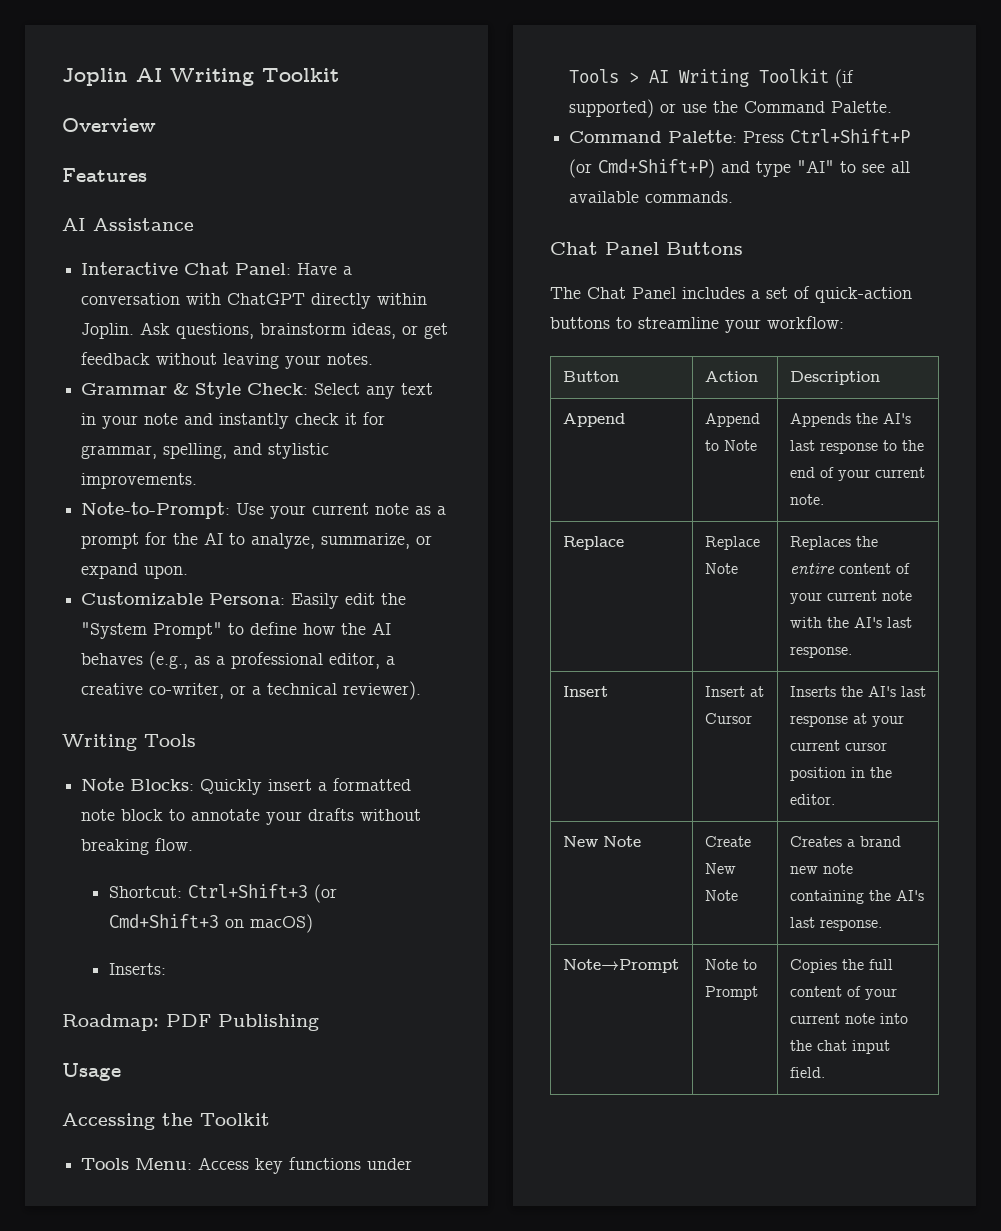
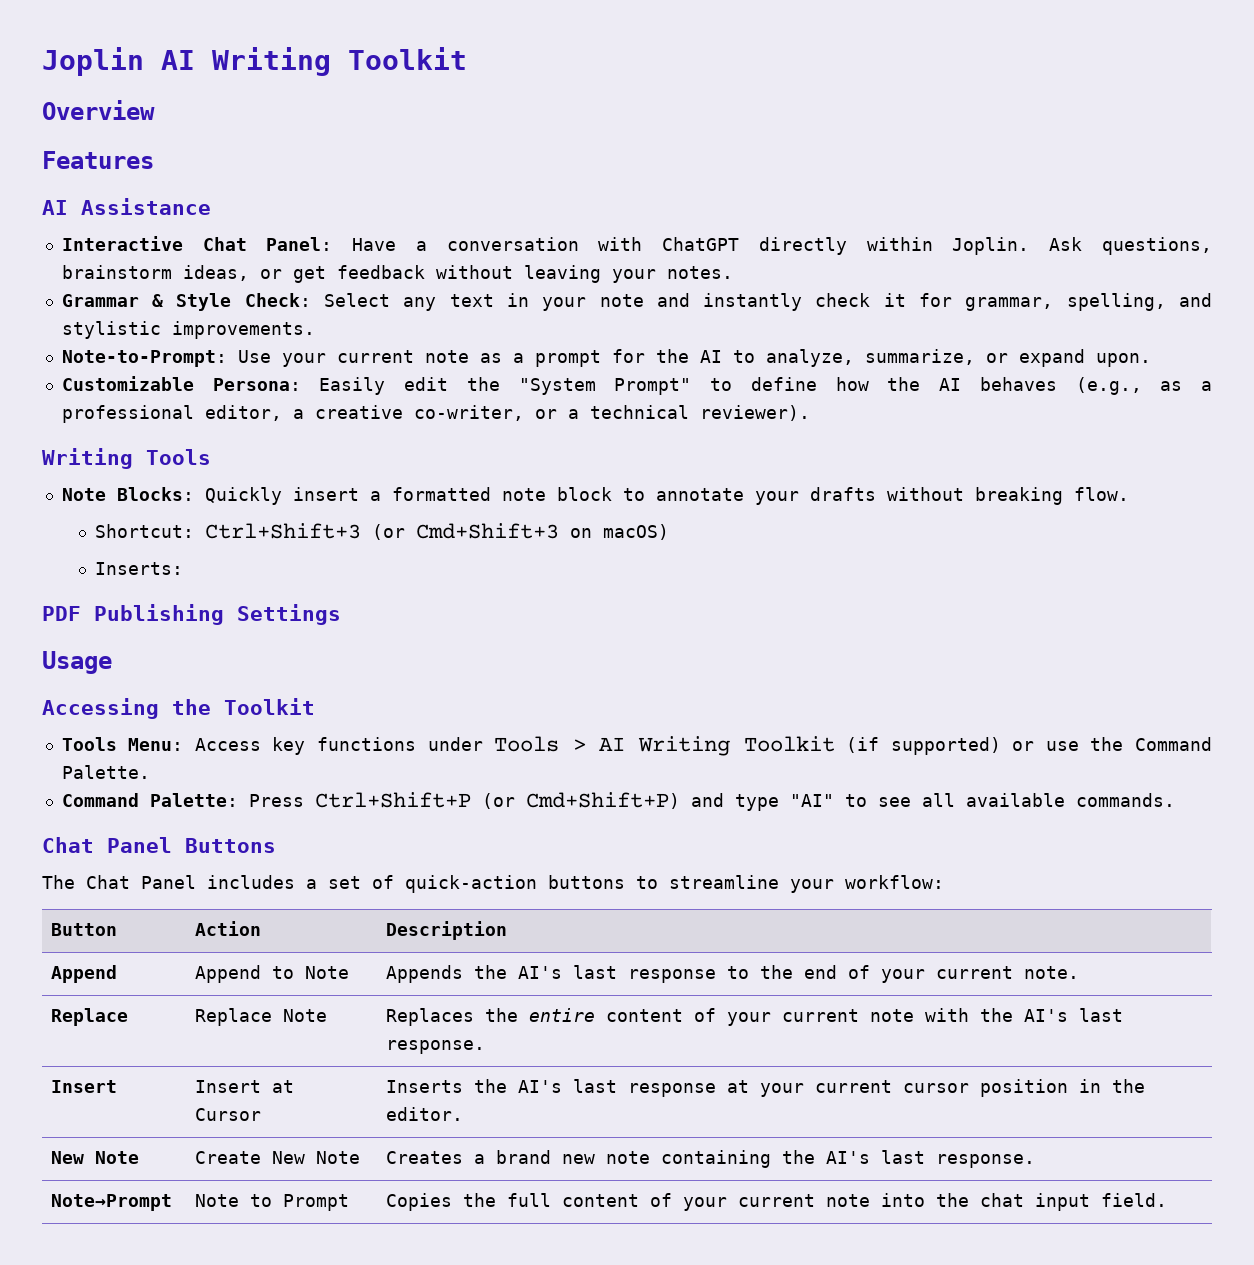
- Roadmap: PDF Publishing
+ PDF Publishing Settings

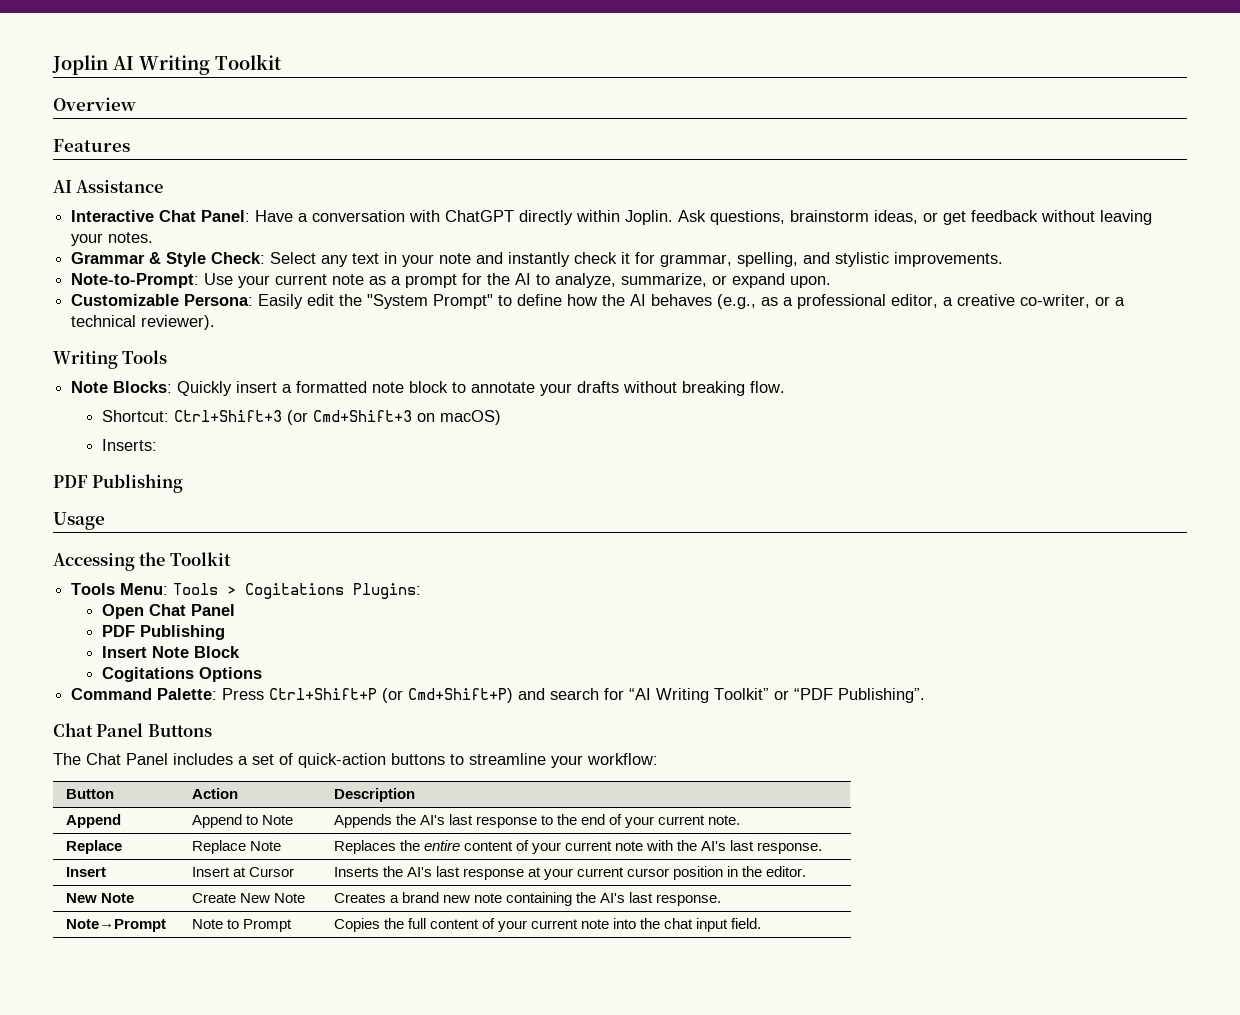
  Inserts:
- PDF Publishing Settings
+ PDF Publishing
- Tools Menu: Access key functions under Tools > AI Writing Toolkit (if supported) or use the Command Palette.
+ Tools Menu: Tools > Cogitations Plugins:
+ Open Chat Panel
+ PDF Publishing
+ Insert Note Block
+ Cogitations Options
- Command Palette: Press Ctrl+Shift+P (or Cmd+Shift+P) and type "AI" to see all available commands.
+ Command Palette: Press Ctrl+Shift+P (or Cmd+Shift+P) and search for “AI Writing Toolkit” or “PDF Publishing”.

